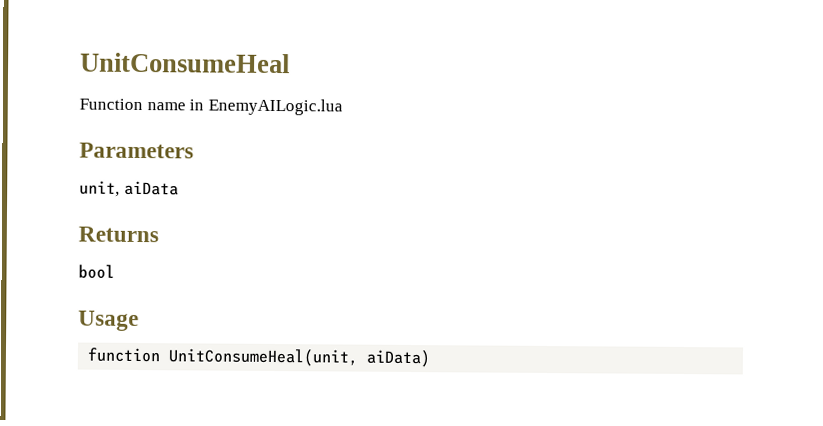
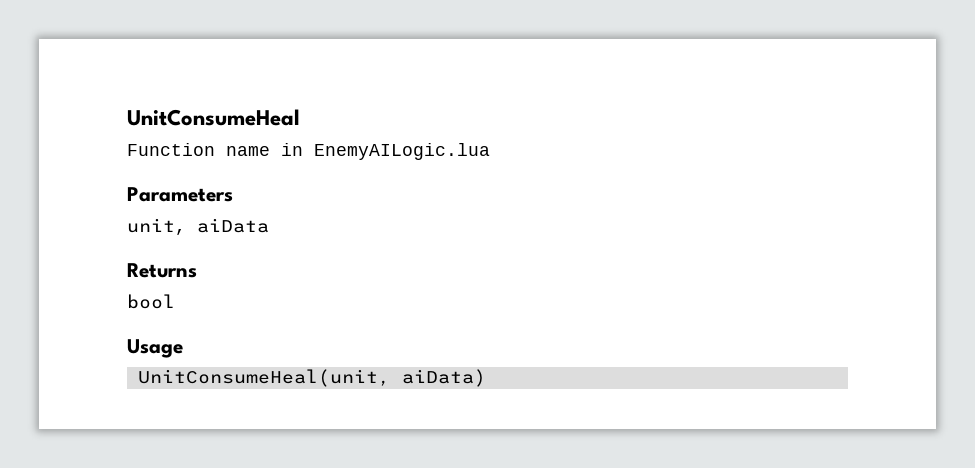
- function UnitConsumeHeal(unit, aiData)
+ UnitConsumeHeal(unit, aiData)

